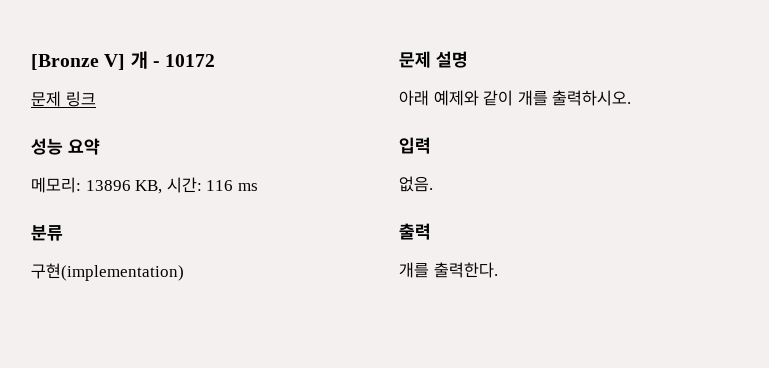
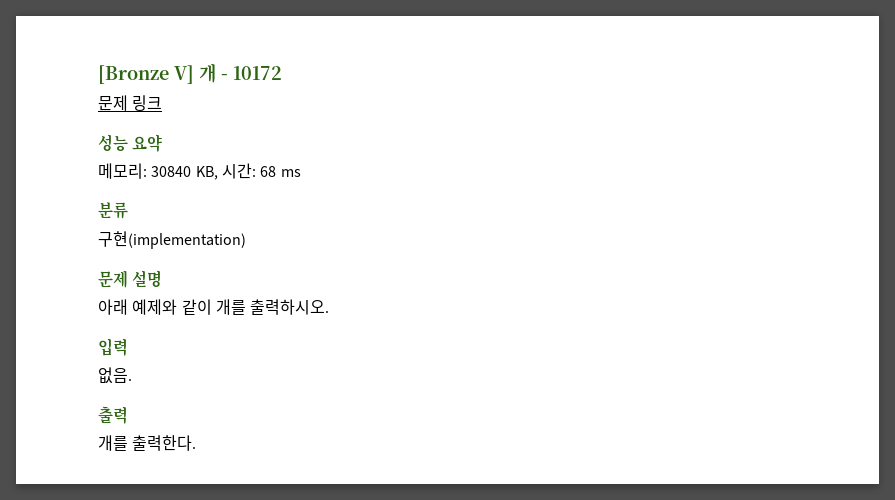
- 메모리: 13896 KB, 시간: 116 ms
+ 메모리: 30840 KB, 시간: 68 ms

